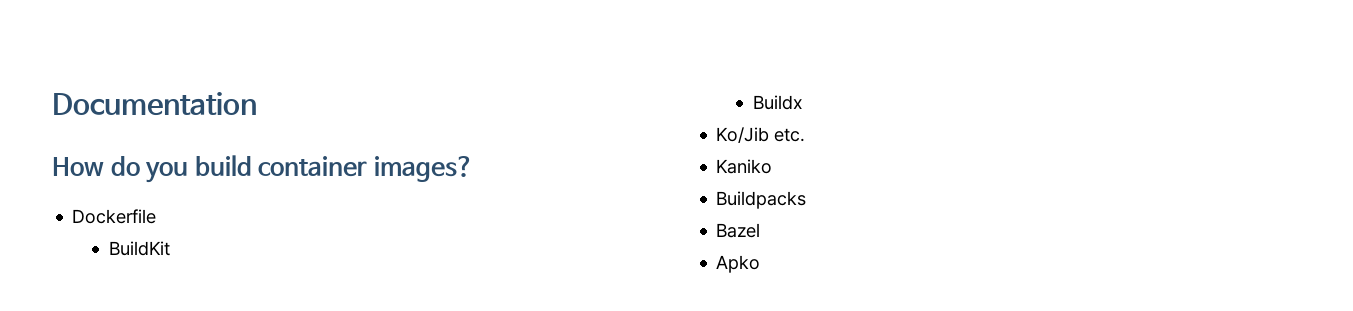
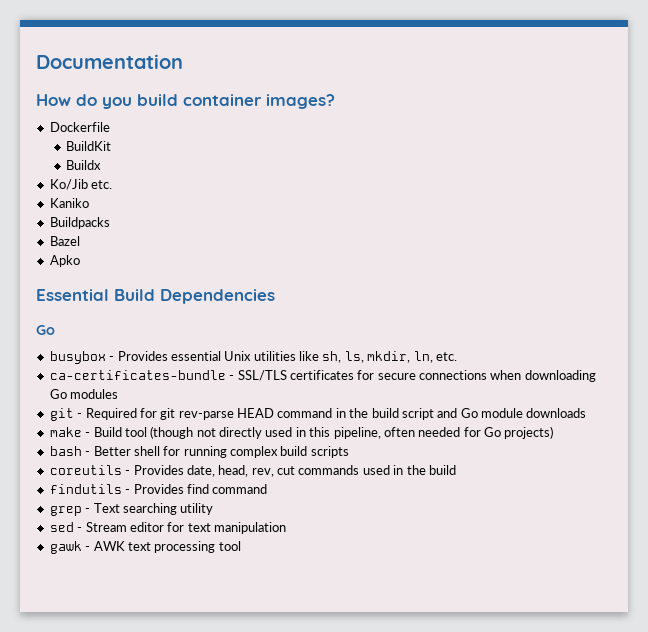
+ Essential Build Dependencies
+ Go
+ busybox - Provides essential Unix utilities like sh, ls, mkdir, ln, etc.
+ ca-certificates-bundle - SSL/TLS certificates for secure connections when downloading Go modules
+ git - Required for git rev-parse HEAD command in the build script and Go module downloads
+ make - Build tool (though not directly used in this pipeline, often needed for Go projects)
+ bash - Better shell for running complex build scripts
+ coreutils - Provides date, head, rev, cut commands used in the build
+ findutils - Provides find command
+ grep - Text searching utility
+ sed - Stream editor for text manipulation
+ gawk - AWK text processing tool

